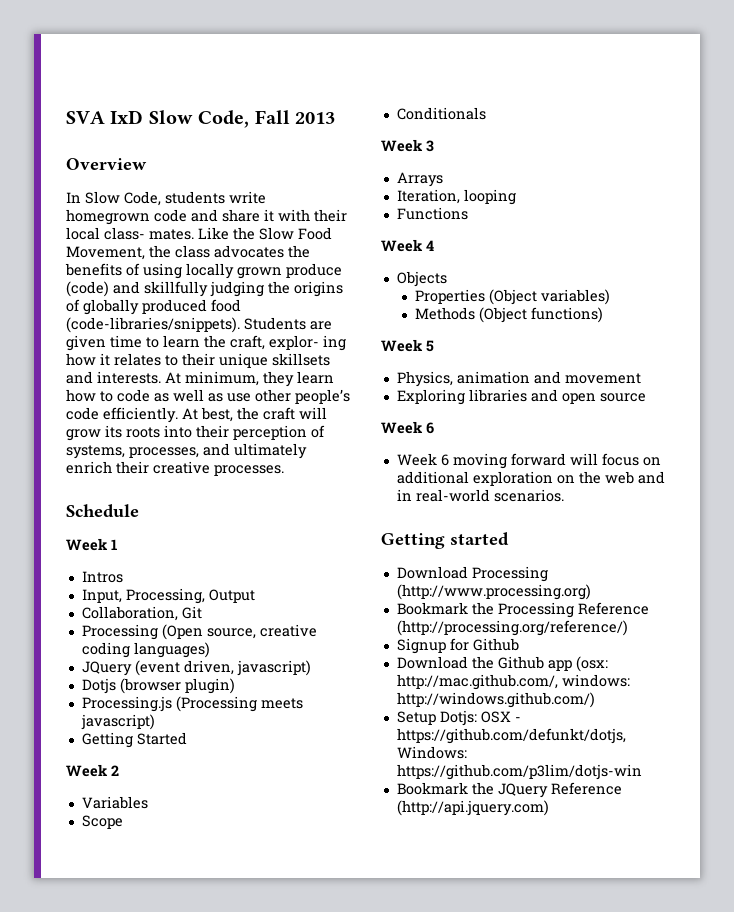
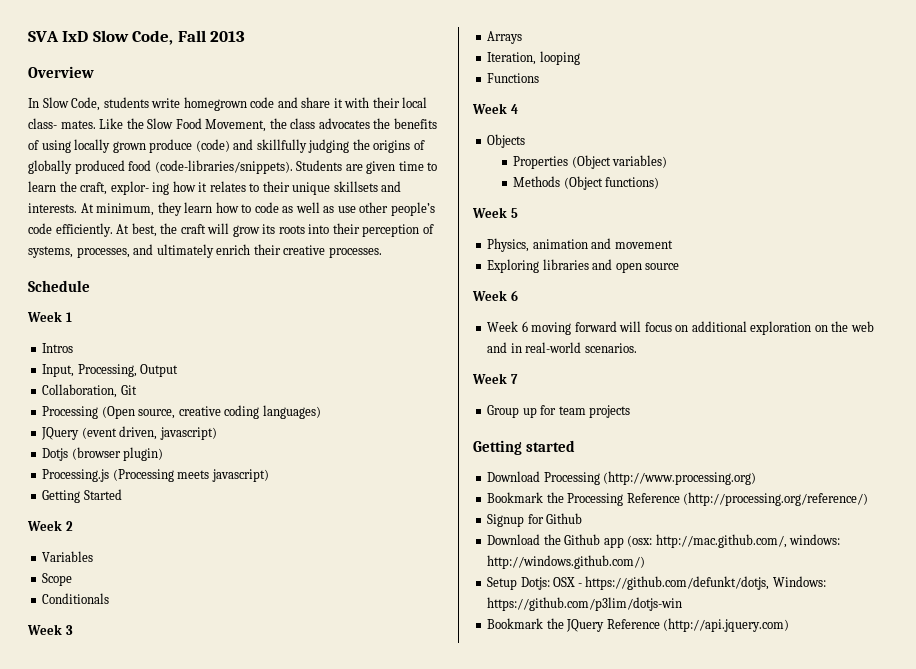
+ Week 7
+ Group up for team projects

